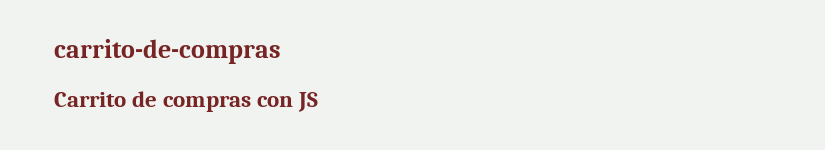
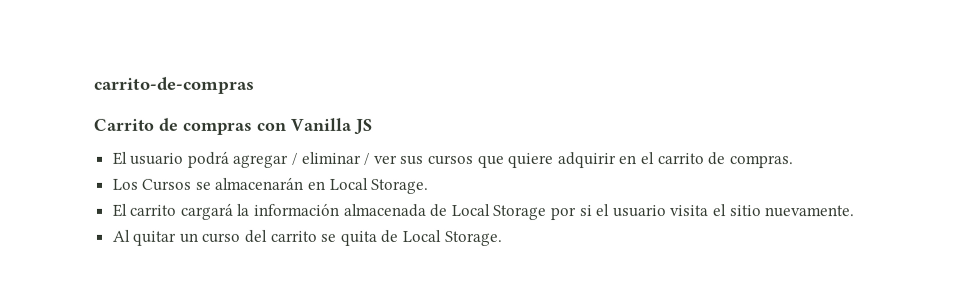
- Carrito de compras con JS
+ Carrito de compras con Vanilla JS
+ El usuario podrá agregar / eliminar / ver sus cursos que quiere adquirir en el carrito de compras.
+ Los Cursos se almacenarán en Local Storage.
+ El carrito cargará la información almacenada de Local Storage por si el usuario visita el sitio nuevamente.
+ Al quitar un curso del carrito se quita de Local Storage.

